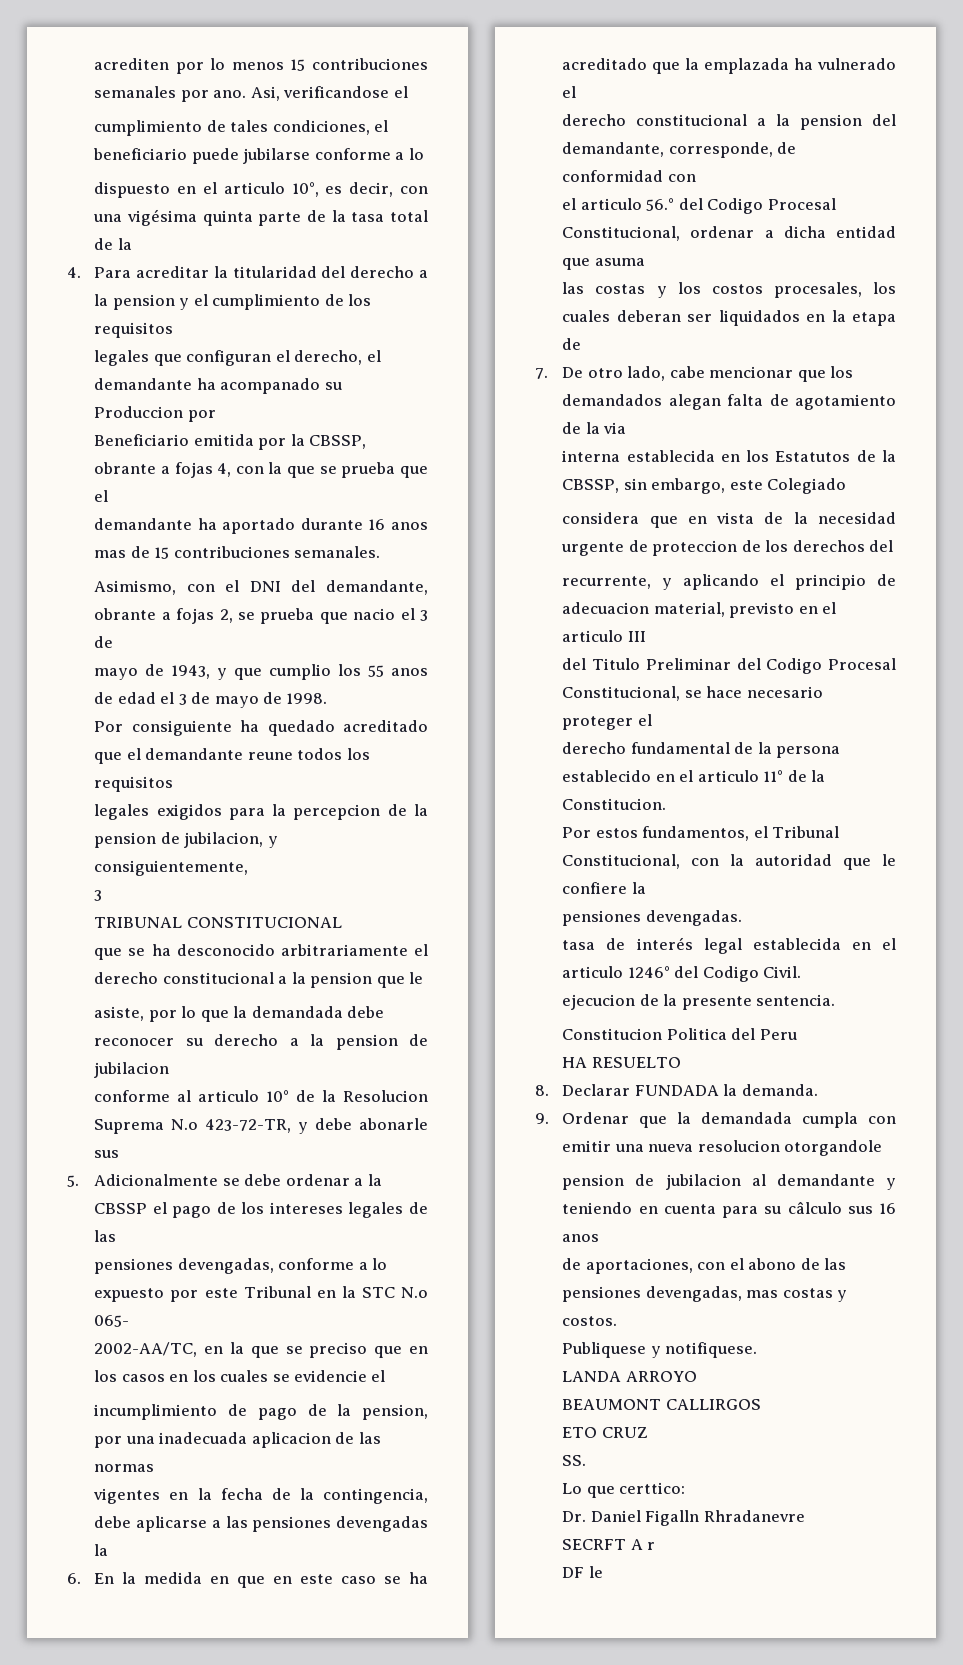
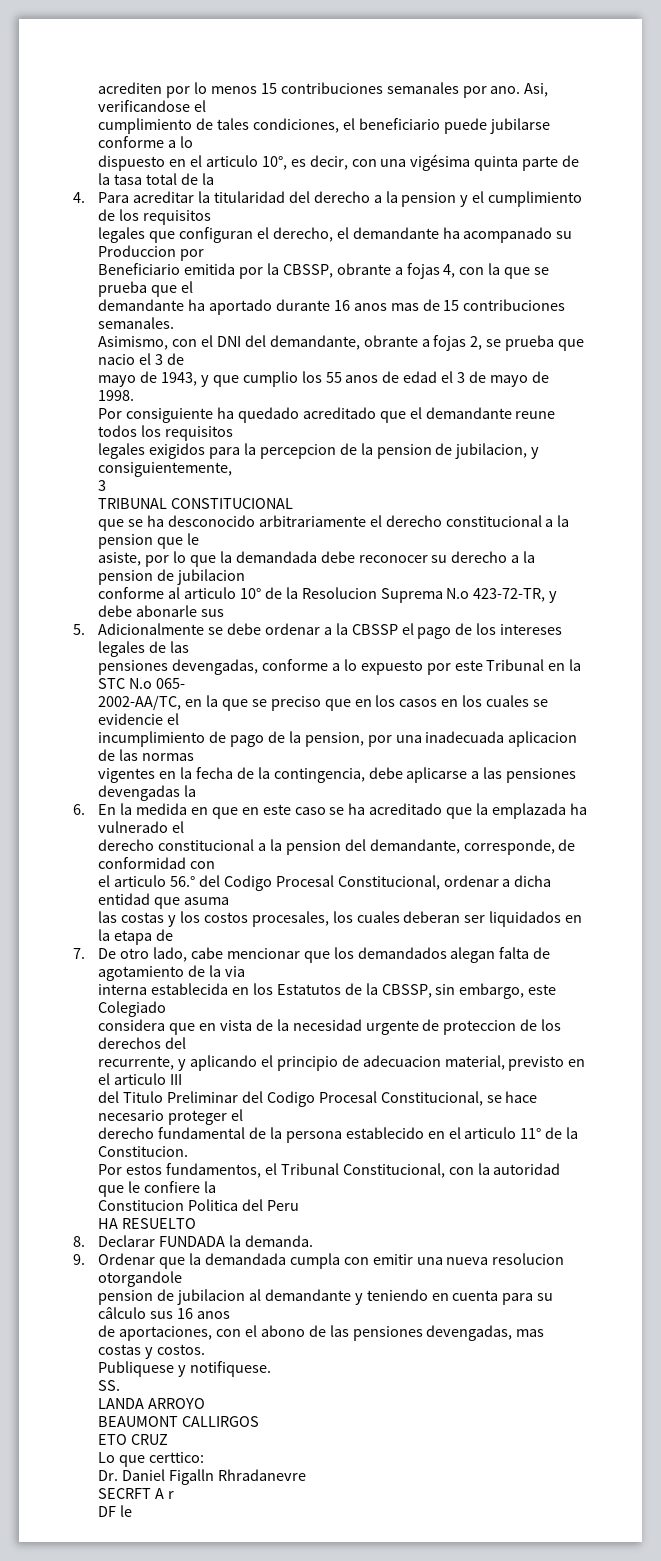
- pensiones devengadas.
- tasa de interés legal establecida en el articulo 1246° del Codigo Civil.
- ejecucion de la presente sentencia.
+ SS.
- SS.

